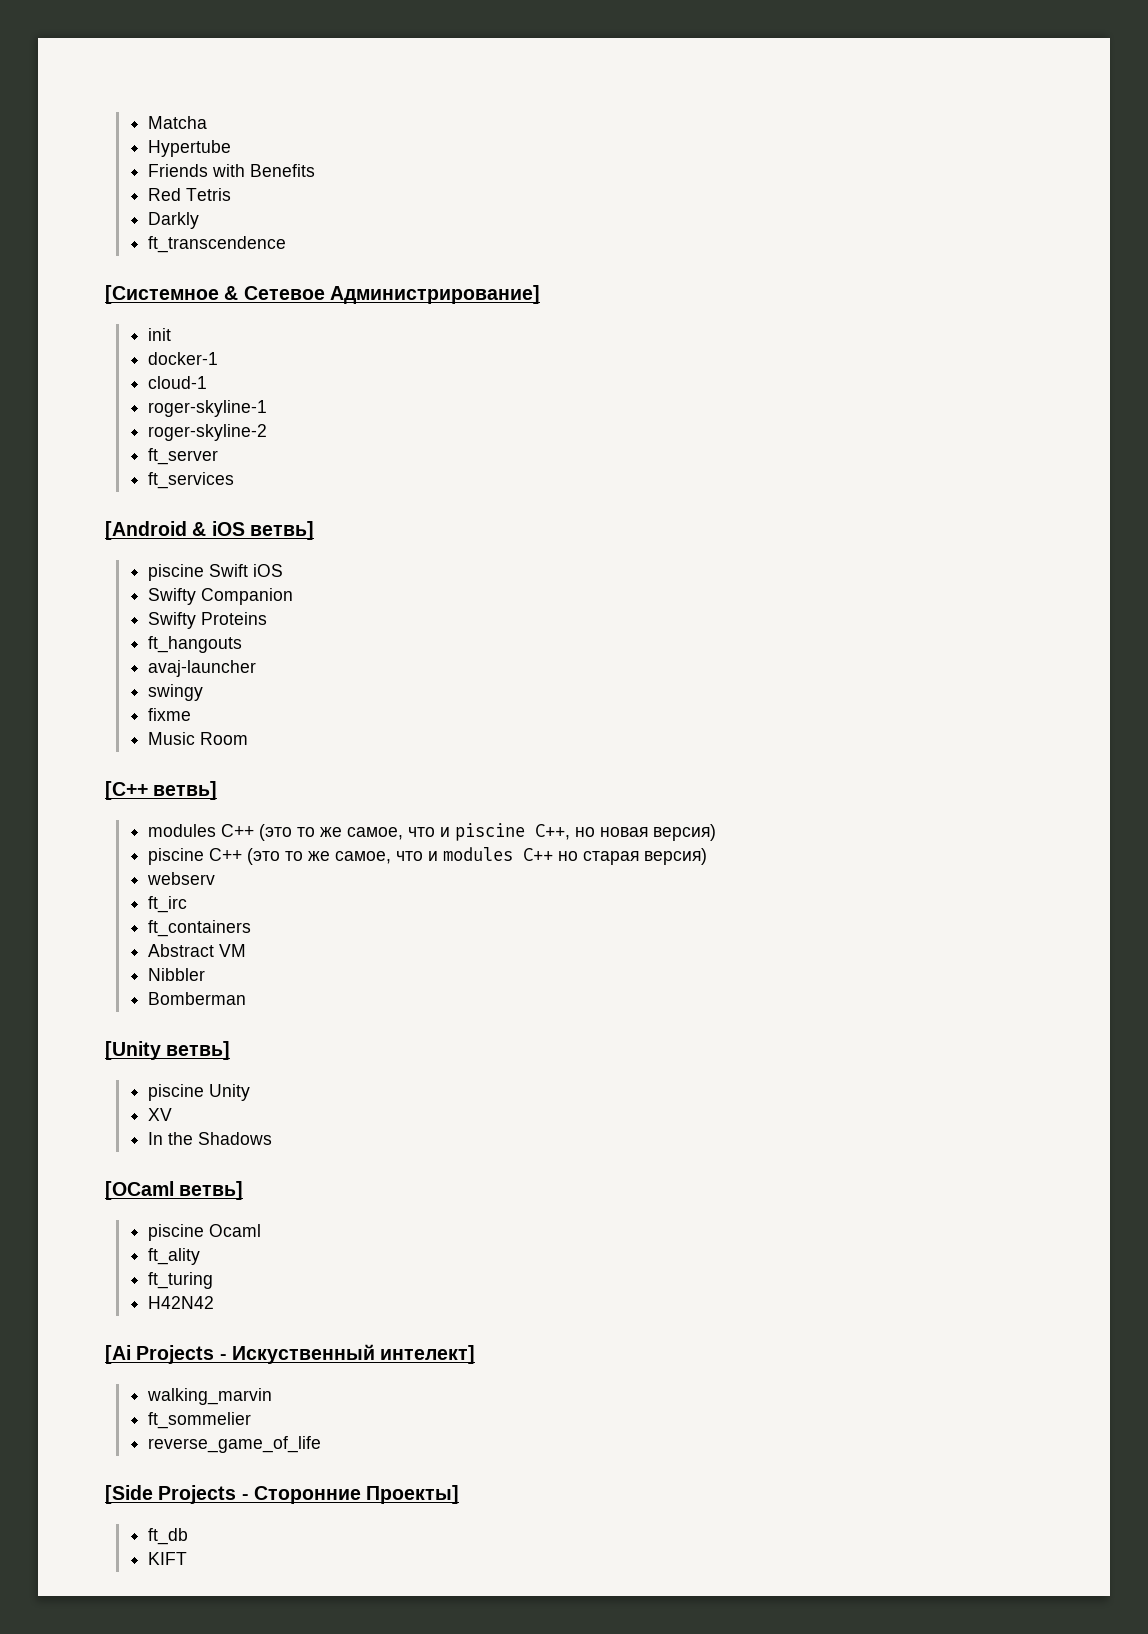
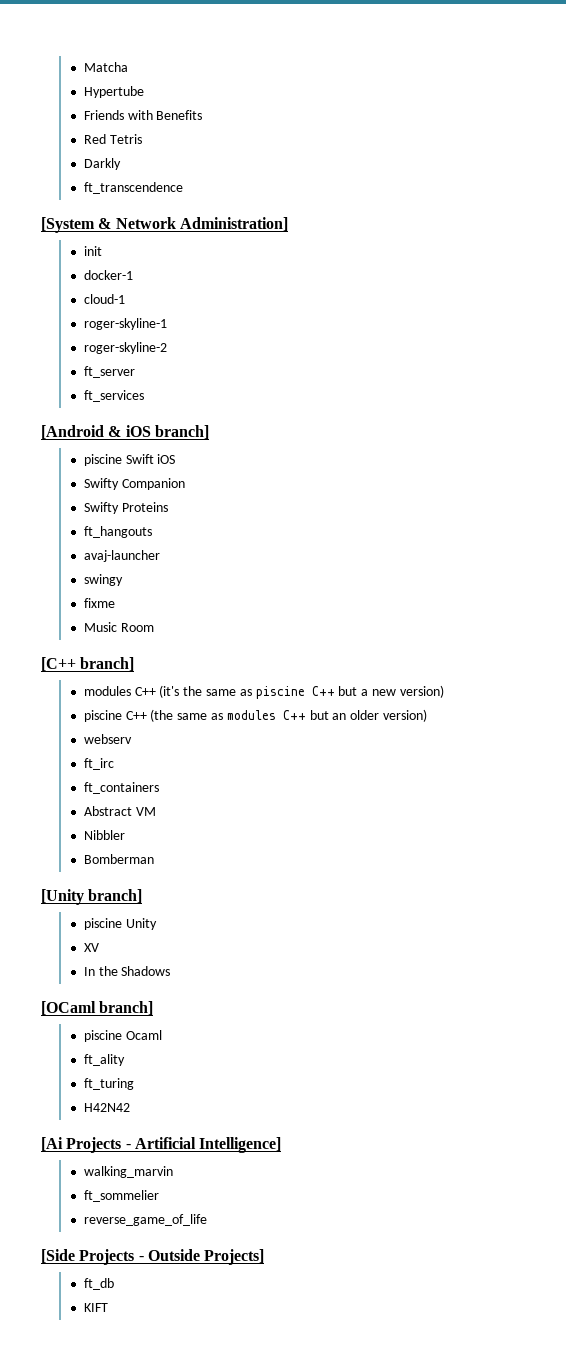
- [Системное & Сетевое Администрирование]
+ [System & Network Administration]
- [Android & iOS ветвь]
+ [Android & iOS branch]
- [C++ ветвь]
- modules С++ (это то же самое, что и piscine C++, но новая версия)
- piscine C++ (это то же самое, что и modules С++ но старая версия)
+ [C++ branch]
+ modules C++ (it's the same as piscine C++ but a new version)
+ piscine C++ (the same as modules C++ but an older version)
- [Unity ветвь]
+ [Unity branch]
- [OCaml ветвь]
+ [OCaml branch]
- [Ai Projects - Искуственный интелект]
+ [Ai Projects - Artificial Intelligence]
- [Side Projects - Сторонние Проекты]
+ [Side Projects - Outside Projects]

